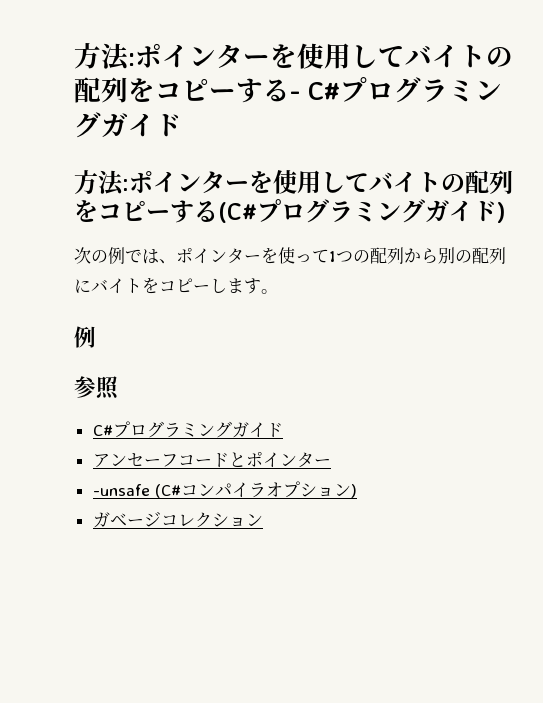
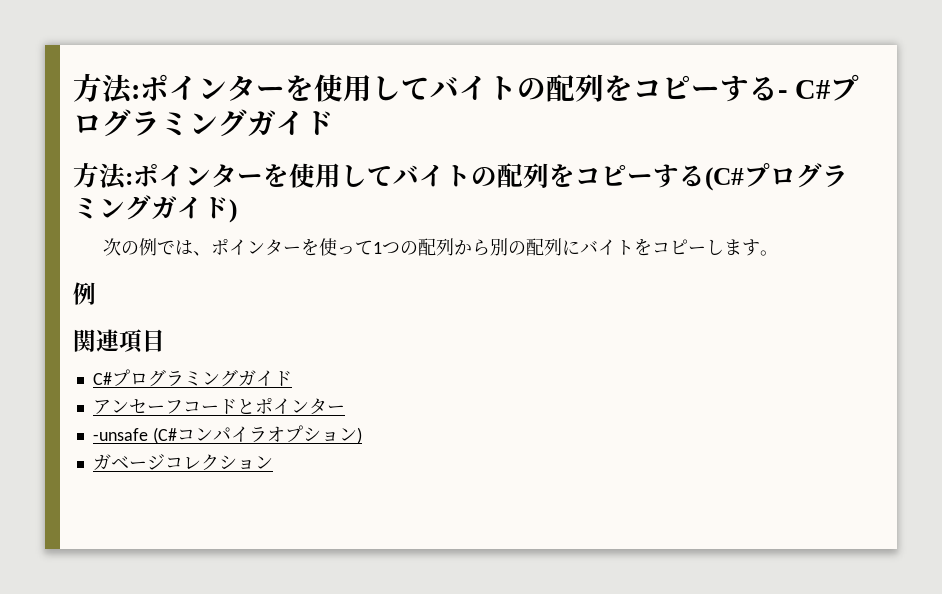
- 参照
+ 関連項目

